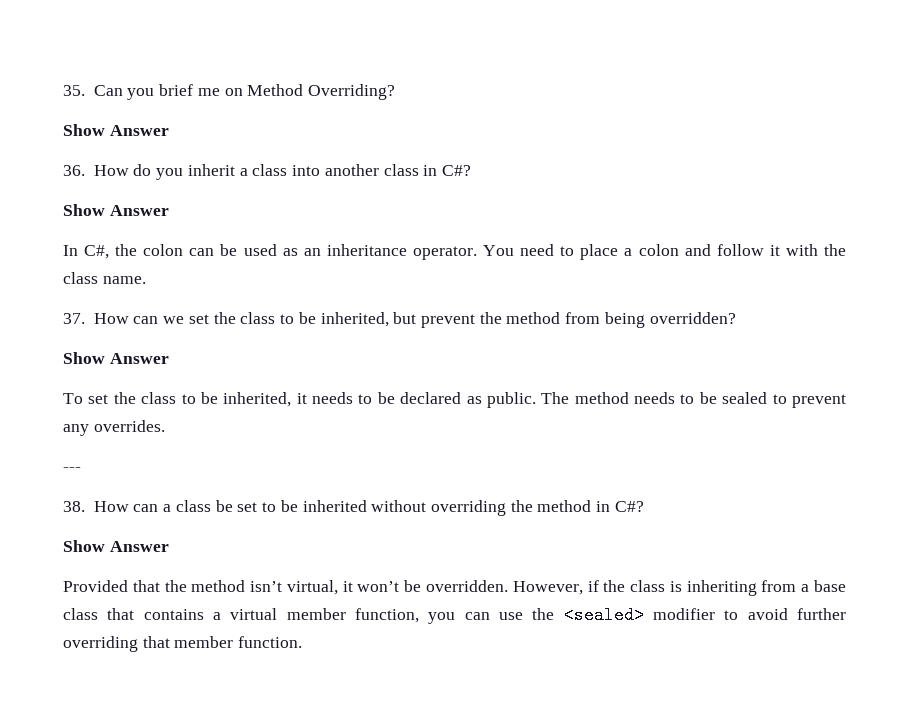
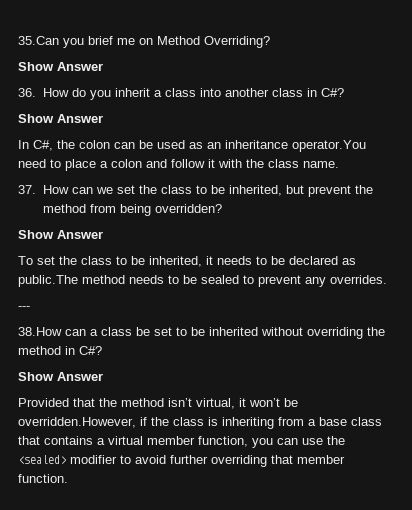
- 35. Can you brief me on Method Overriding?
+ 35.Can you brief me on Method Overriding?
- In C#, the colon can be used as an inheritance operator. You need to place a colon and follow it with the class name.
+ In C#, the colon can be used as an inheritance operator.You need to place a colon and follow it with the class name.
- To set the class to be inherited, it needs to be declared as public. The method needs to be sealed to prevent any overrides.
+ To set the class to be inherited, it needs to be declared as public.The method needs to be sealed to prevent any overrides.
- 38. How can a class be set to be inherited without overriding the method in C#?
+ 38.How can a class be set to be inherited without overriding the method in C#?
- Provided that the method isn’t virtual, it won’t be overridden. However, if the class is inheriting from a base class that contains a virtual member function, you can use the <sealed> modifier to avoid further overriding that member function.
+ Provided that the method isn’t virtual, it won’t be overridden.However, if the class is inheriting from a base class that contains a virtual member function, you can use the <sealed> modifier to avoid further overriding that member function.

